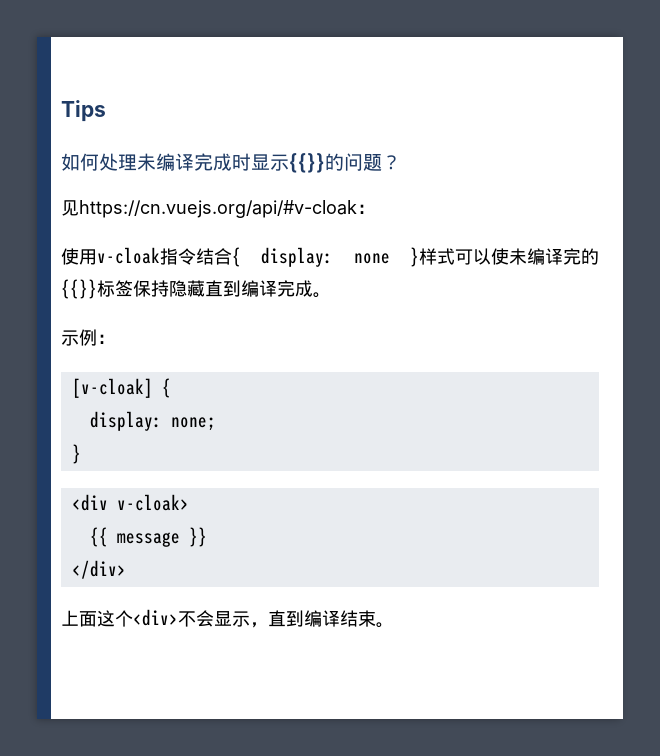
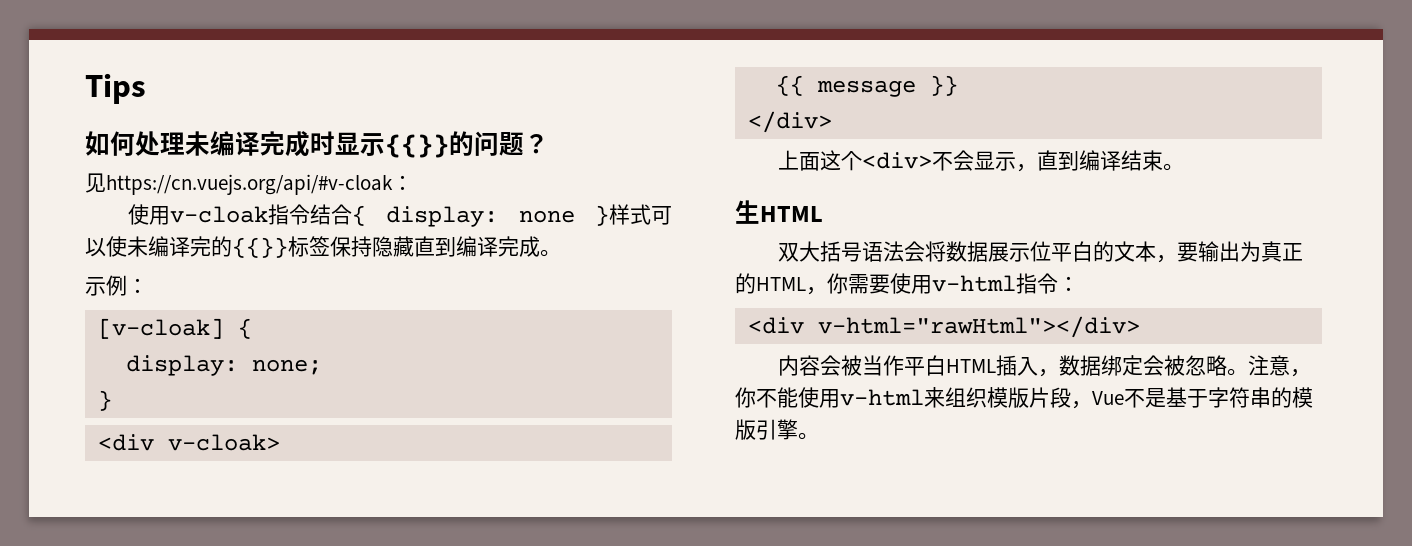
+ 生HTML
+ 双大括号语法会将数据展示位平白的文本，要输出为真正的HTML，你需要使用v-html指令：
+ <div v-html="rawHtml"></div>
+ 内容会被当作平白HTML插入，数据绑定会被忽略。注意，你不能使用v-html来组织模版片段，Vue不是基于字符串的模版引擎。

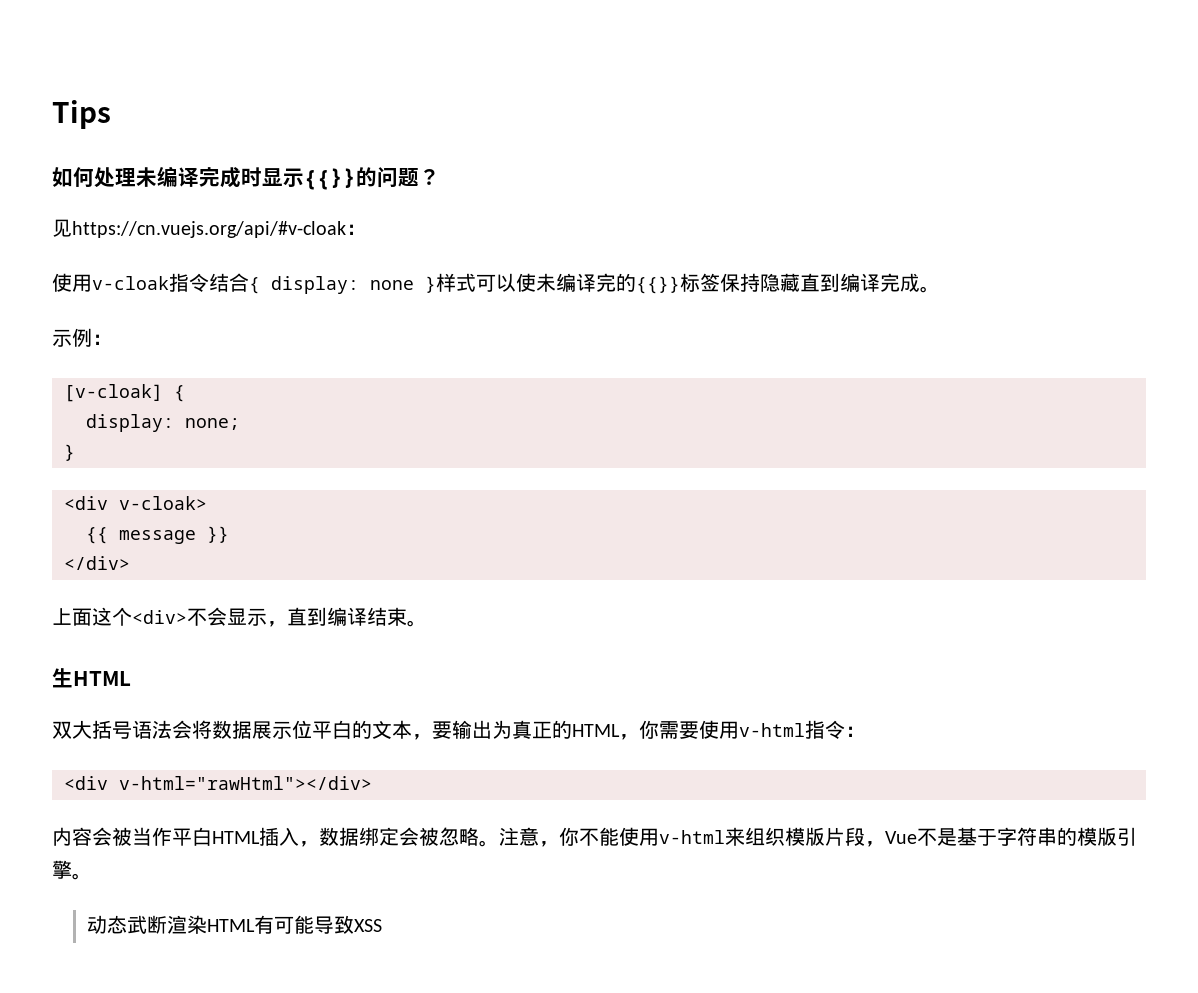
+ 动态武断渲染HTML有可能导致XSS

